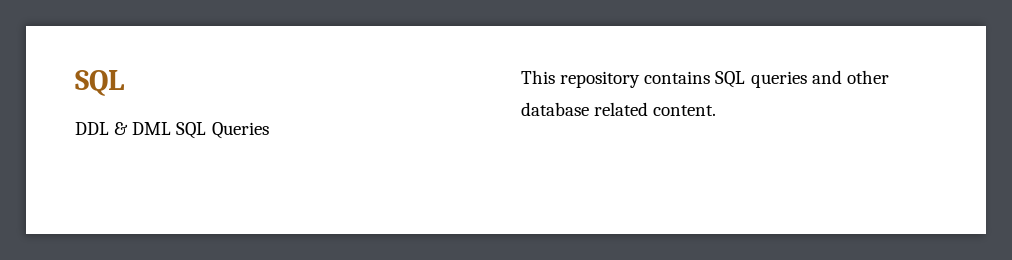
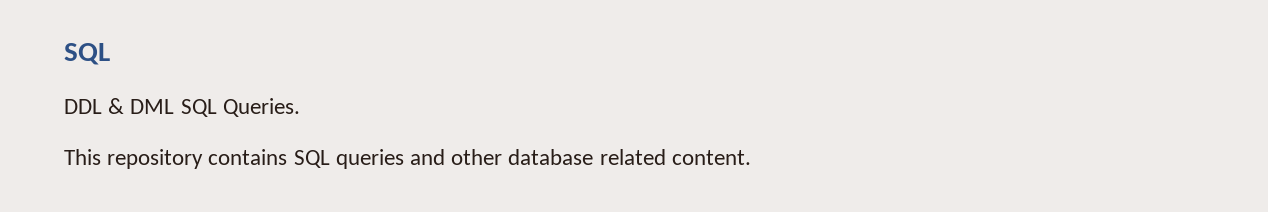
- DDL & DML SQL Queries
+ DDL & DML SQL Queries.

